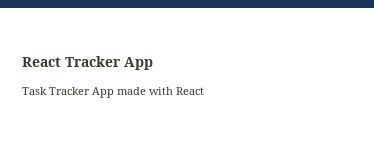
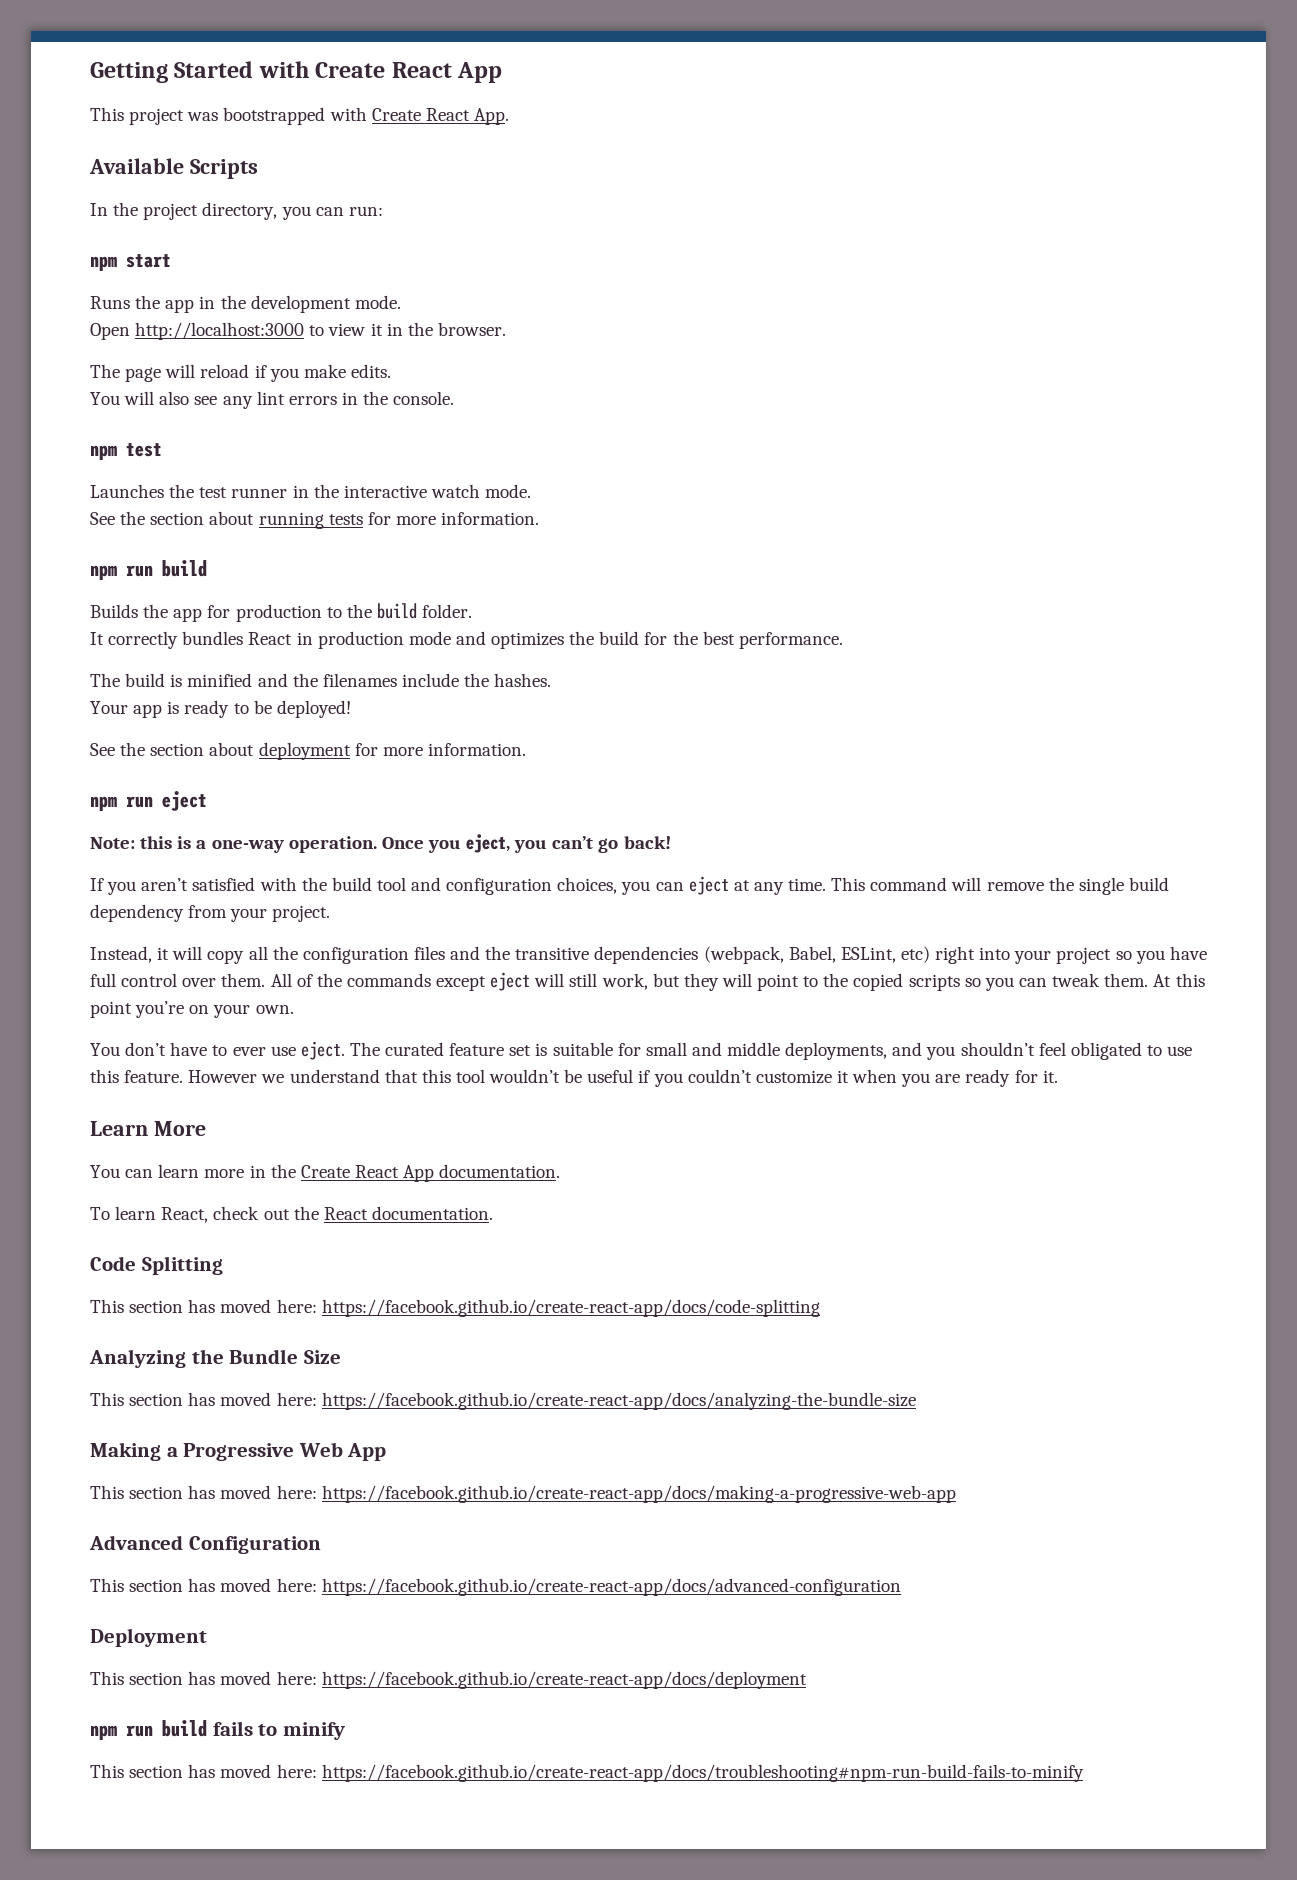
- React Tracker App
- Task Tracker App made with React
+ Getting Started with Create React App
+ This project was bootstrapped with Create React App.
+ Available Scripts
+ In the project directory, you can run:
+ npm start
+ Runs the app in the development mode.
+ Open http://localhost:3000 to view it in the browser.
+ The page will reload if you make edits.
+ You will also see any lint errors in the console.
+ npm test
+ Launches the test runner in the interactive watch mode.
+ See the section about running tests for more information.
+ npm run build
+ Builds the app for production to the build folder.
+ It correctly bundles React in production mode and optimizes the build for the best performance.
+ The build is minified and the filenames include the hashes.
+ Your app is ready to be deployed!
+ See the section about deployment for more information.
+ npm run eject
+ Note: this is a one-way operation. Once you eject, you can’t go back!
+ If you aren’t satisfied with the build tool and configuration choices, you can eject at any time. This command will remove the single build dependency from your project.
+ Instead, it will copy all the configuration files and the transitive dependencies (webpack, Babel, ESLint, etc) right into your project so you have full control over them. All of the commands except eject will still work, but they will point to the copied scripts so you can tweak them. At this point you’re on your own.
+ You don’t have to ever use eject. The curated feature set is suitable for small and middle deployments, and you shouldn’t feel obligated to use this feature. However we understand that this tool wouldn’t be useful if you couldn’t customize it when you are ready for it.
+ Learn More
+ You can learn more in the Create React App documentation.
+ To learn React, check out the React documentation.
+ Code Splitting
+ This section has moved here: https://facebook.github.io/create-react-app/docs/code-splitting
+ Analyzing the Bundle Size
+ This section has moved here: https://facebook.github.io/create-react-app/docs/analyzing-the-bundle-size
+ Making a Progressive Web App
+ This section has moved here: https://facebook.github.io/create-react-app/docs/making-a-progressive-web-app
+ Advanced Configuration
+ This section has moved here: https://facebook.github.io/create-react-app/docs/advanced-configuration
+ Deployment
+ This section has moved here: https://facebook.github.io/create-react-app/docs/deployment
+ npm run build fails to minify
+ This section has moved here: https://facebook.github.io/create-react-app/docs/troubleshooting#npm-run-build-fails-to-minify

